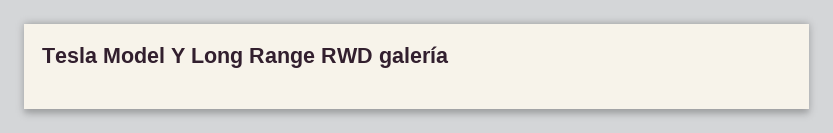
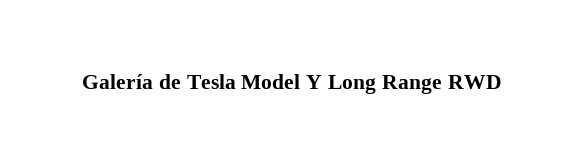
- Tesla Model Y Long Range RWD galería
+ Galería de Tesla Model Y Long Range RWD

